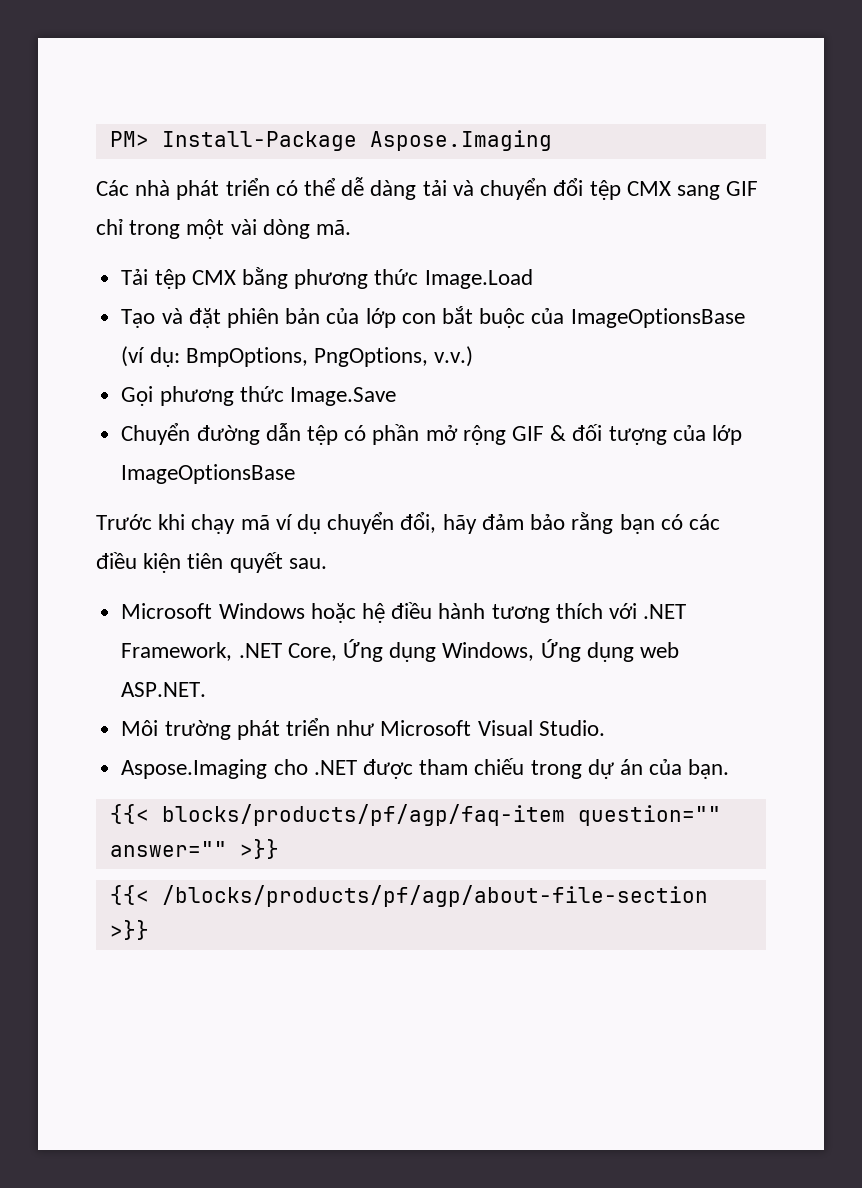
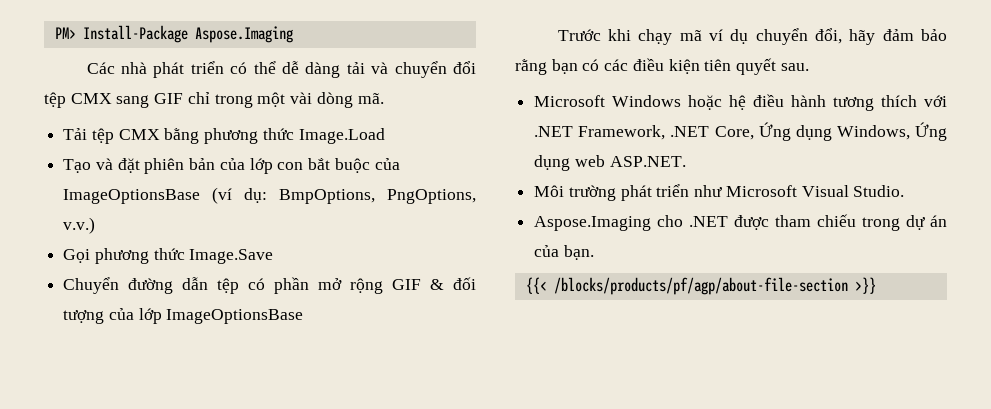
- {{< blocks/products/pf/agp/faq-item question="" answer="" >}}

